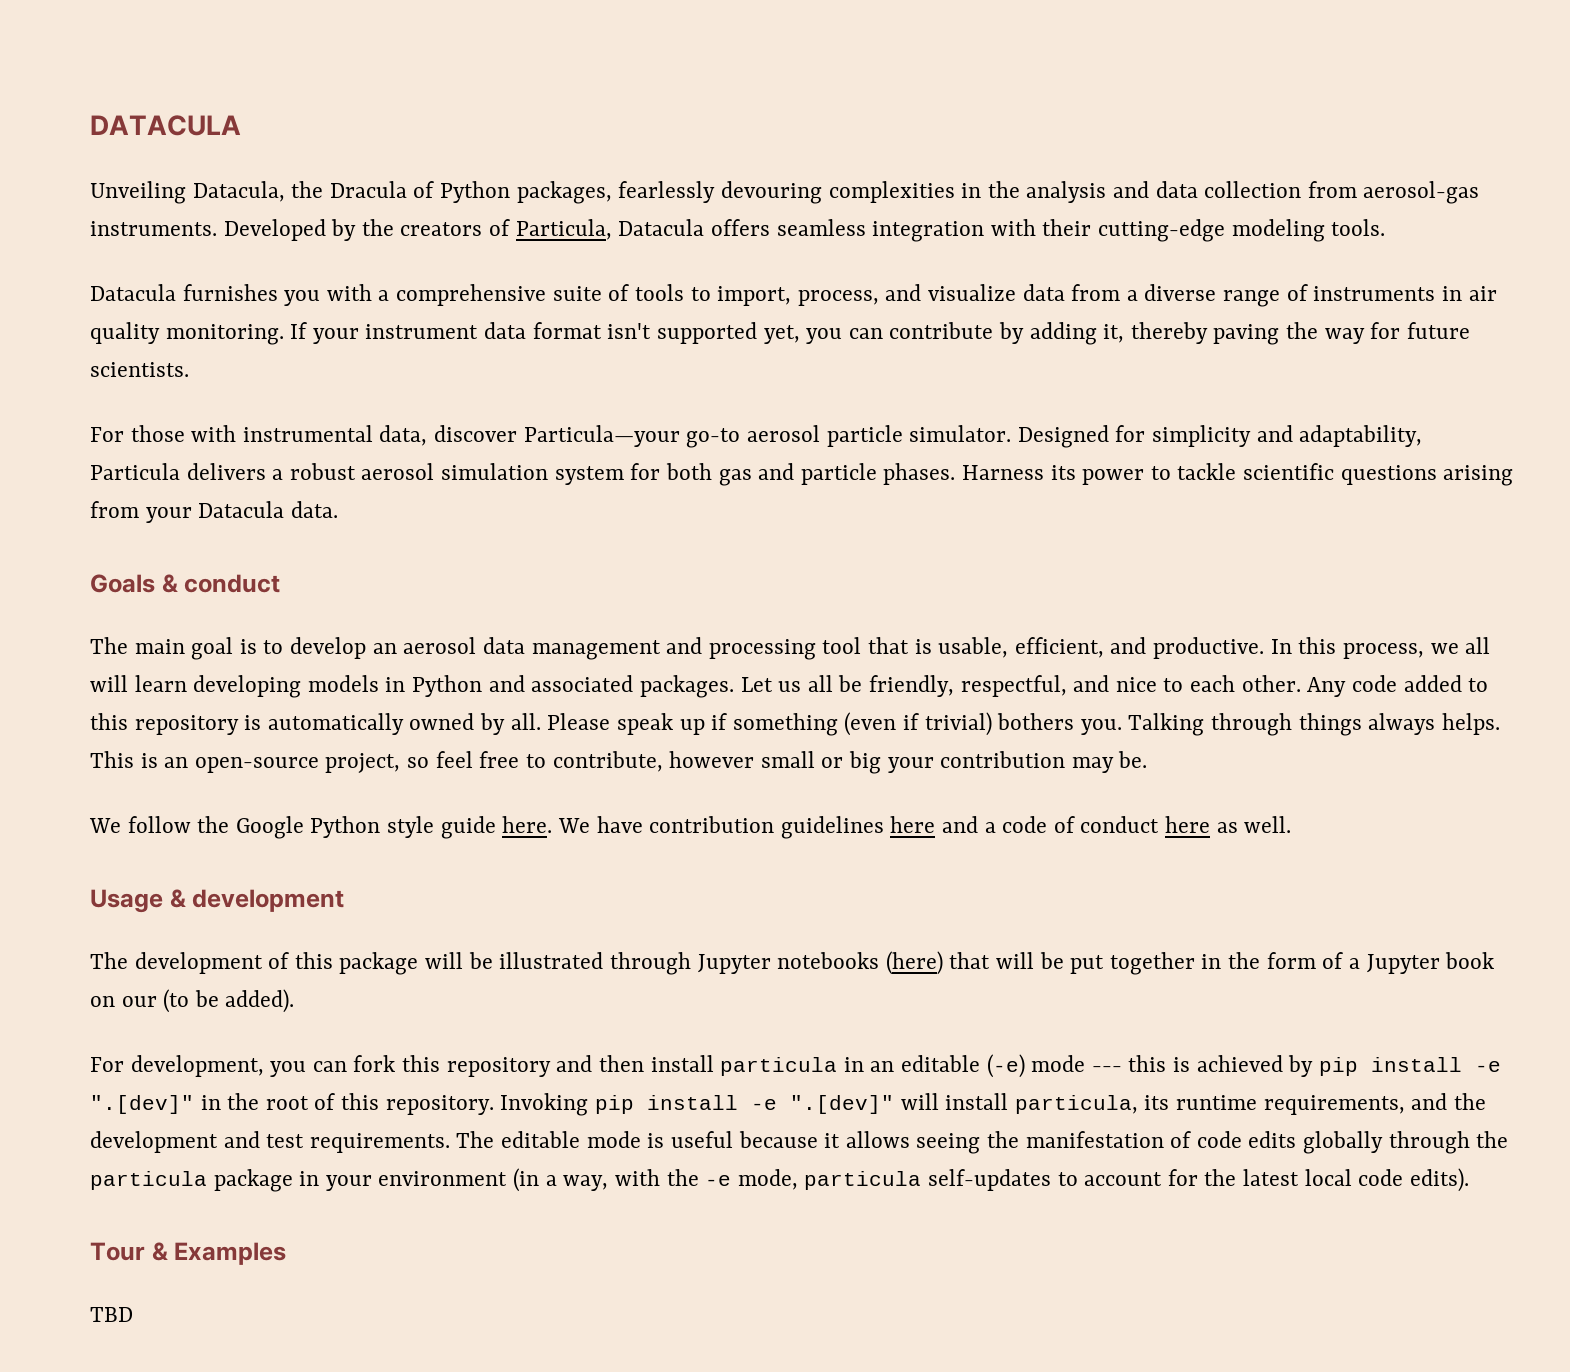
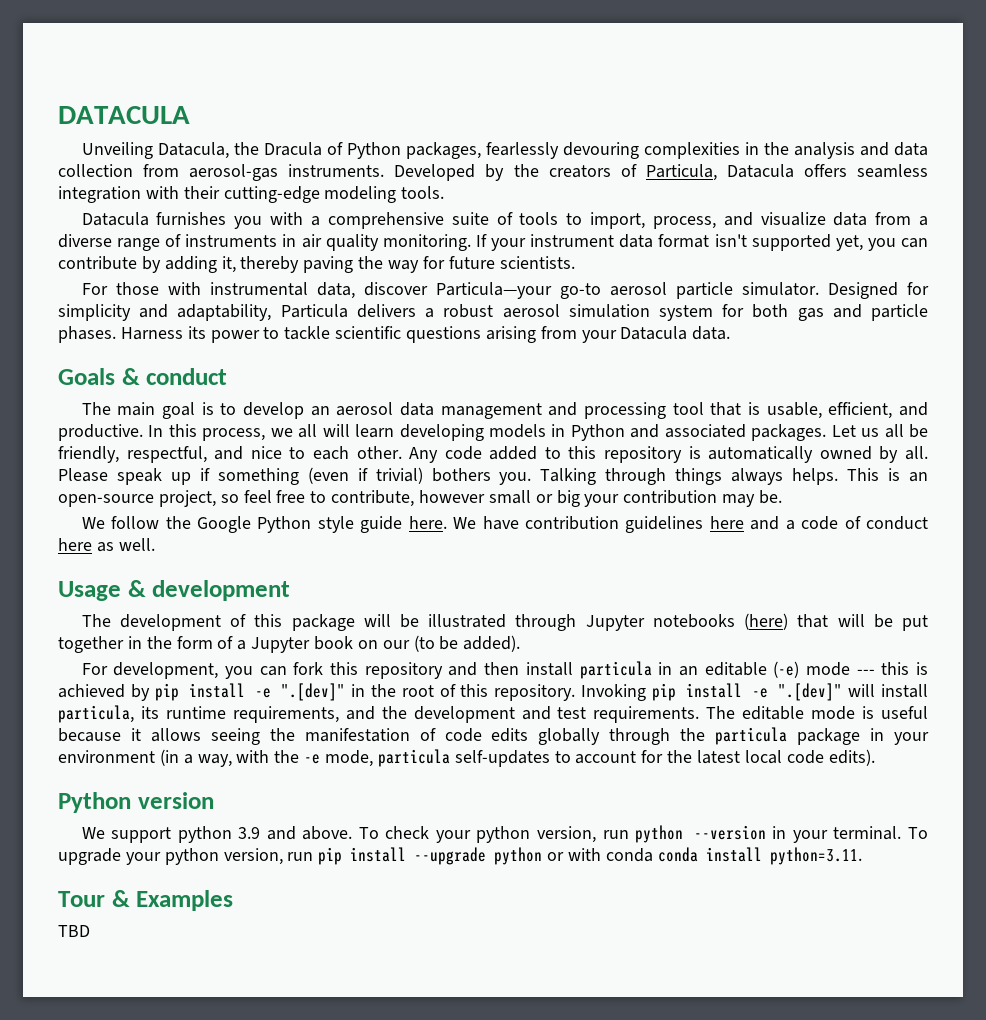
+ Python version
+ We support python 3.9 and above. To check your python version, run python --version in your terminal. To upgrade your python version, run pip install --upgrade python or with conda conda install python=3.11.

